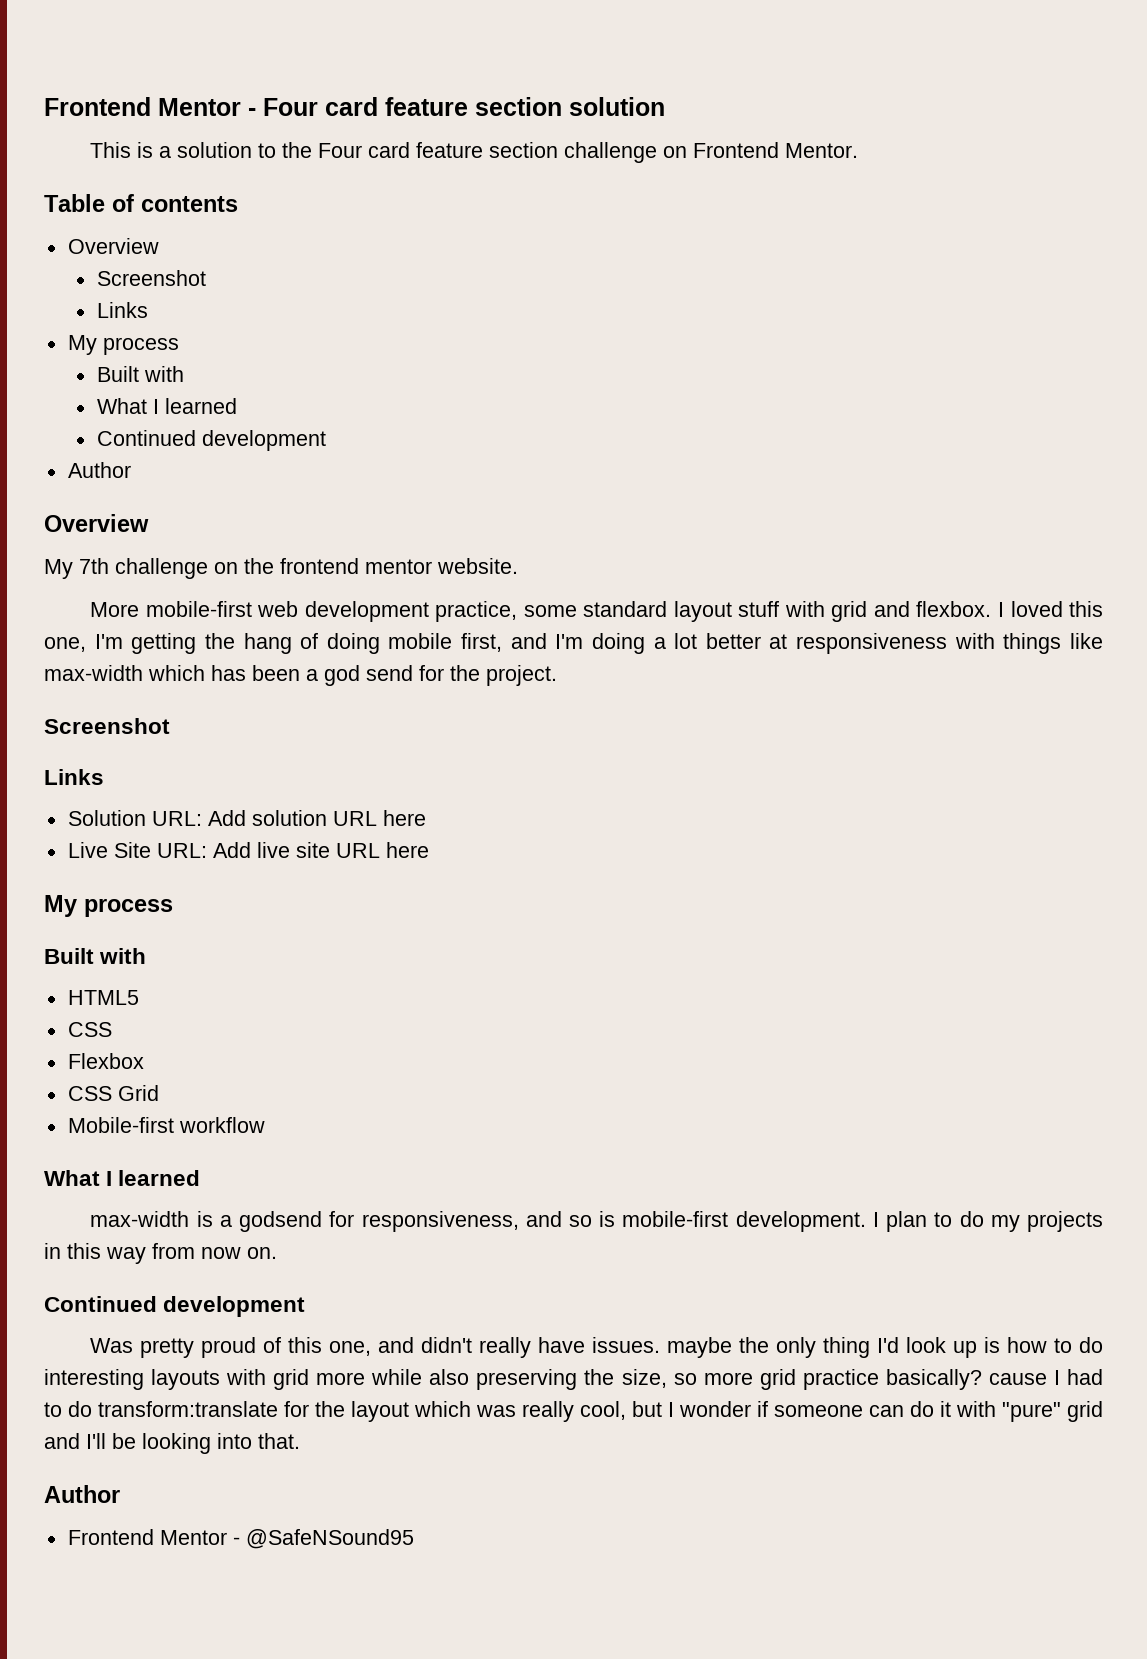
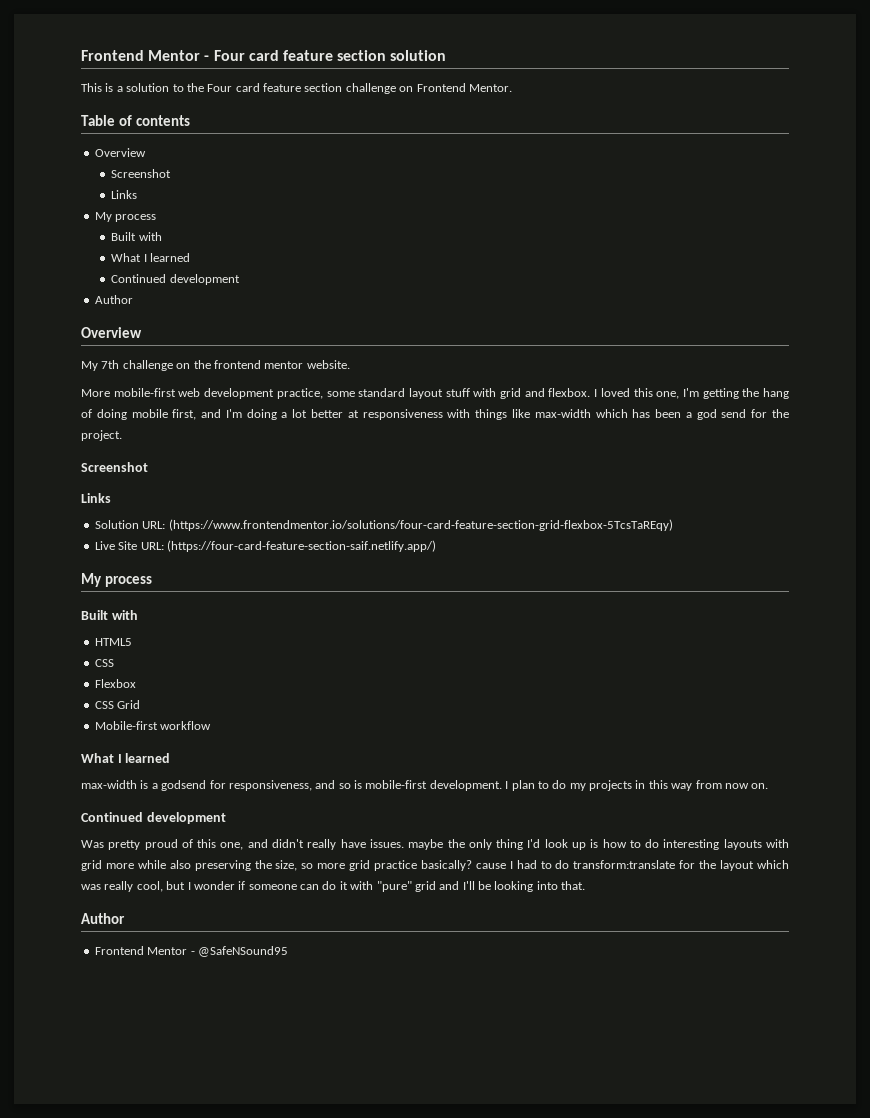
- Solution URL: Add solution URL here
+ Solution URL: (https://www.frontendmentor.io/solutions/four-card-feature-section-grid-flexbox-5TcsTaREqy)
- Live Site URL: Add live site URL here
+ Live Site URL: (https://four-card-feature-section-saif.netlify.app/)

